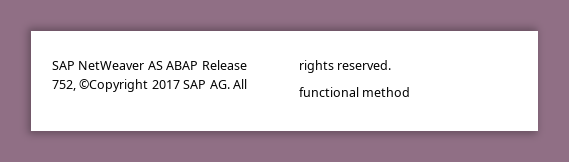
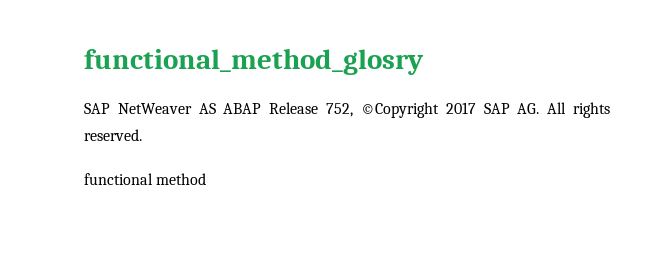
+ functional_method_glosry

